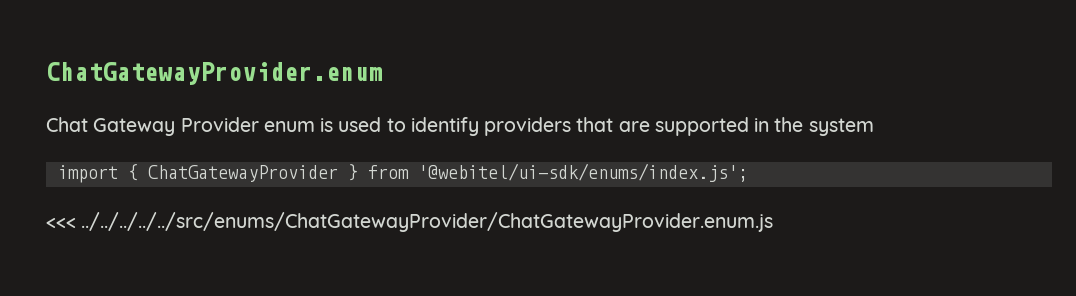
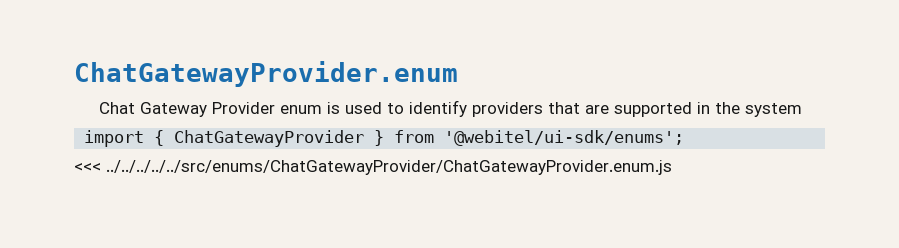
- import { ChatGatewayProvider } from '@webitel/ui-sdk/enums/index.js';
+ import { ChatGatewayProvider } from '@webitel/ui-sdk/enums';

